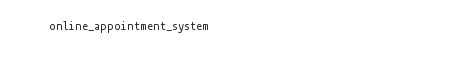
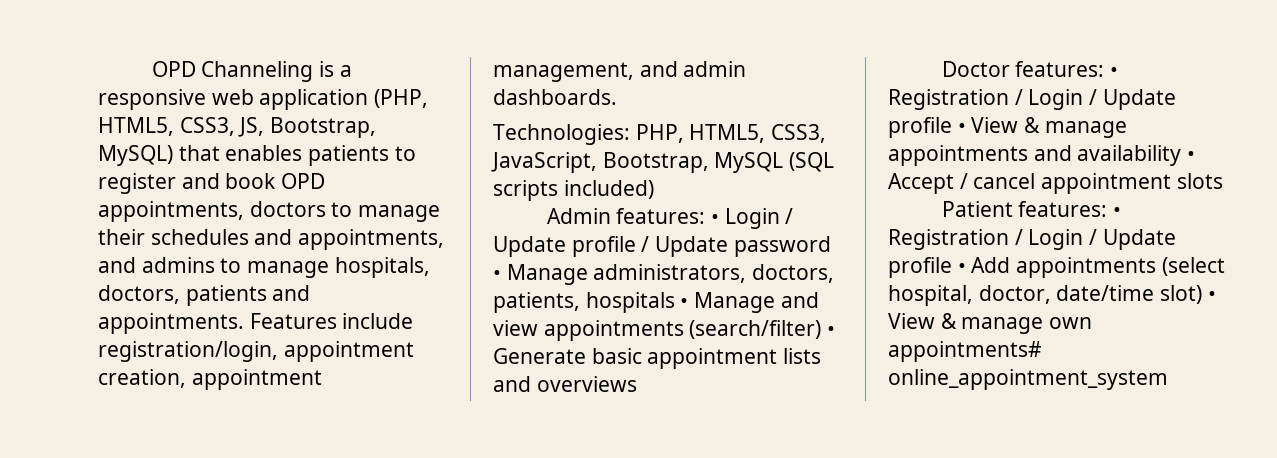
- online_appointment_system
+ OPD Channeling is a responsive web application (PHP, HTML5, CSS3, JS, Bootstrap, MySQL) that enables patients to register and book OPD appointments, doctors to manage their schedules and appointments, and admins to manage hospitals, doctors, patients and appointments. Features include registration/login, appointment creation, appointment management, and admin dashboards.
+ Technologies: PHP, HTML5, CSS3, JavaScript, Bootstrap, MySQL (SQL scripts included)
+ Admin features: • Login / Update profile / Update password • Manage administrators, doctors, patients, hospitals • Manage and view appointments (search/filter) • Generate basic appointment lists and overviews
+ Doctor features: • Registration / Login / Update profile • View & manage appointments and availability • Accept / cancel appointment slots
+ Patient features: • Registration / Login / Update profile • Add appointments (select hospital, doctor, date/time slot) • View & manage own appointments# online_appointment_system

